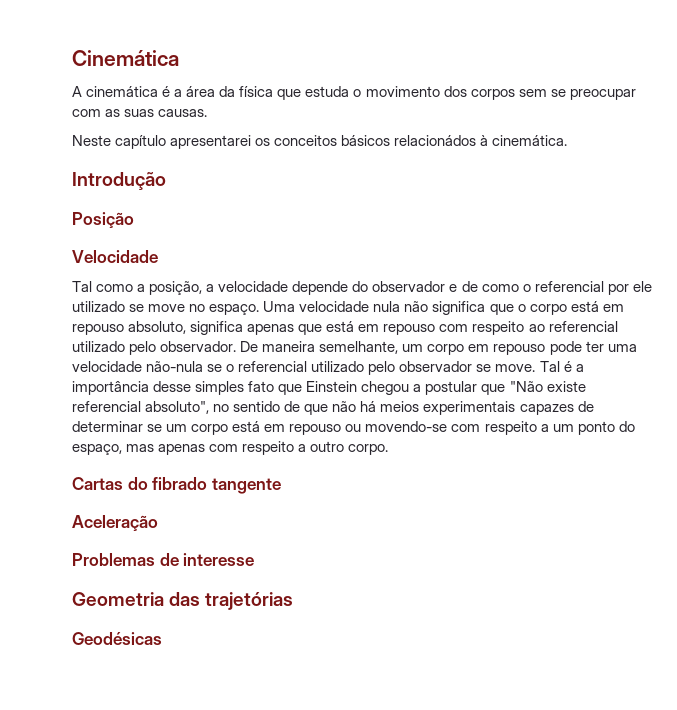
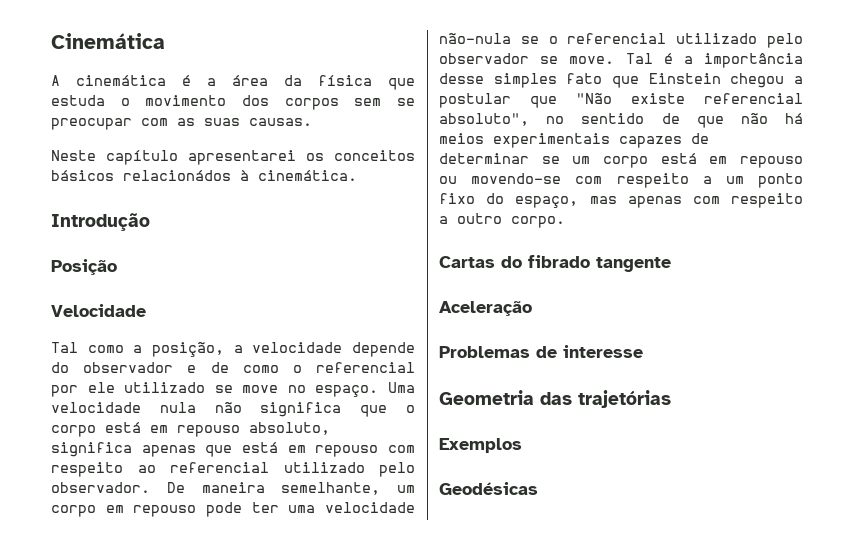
- Tal é a importância desse simples fato que Einstein chegou a postular que "Não existe referencial absoluto", no sentido de que não há meios experimentais capazes de determinar se um corpo está em repouso ou movendo-se com respeito a um ponto do espaço, mas apenas com respeito a outro corpo.
+ Tal é a importância desse simples fato que Einstein chegou a postular que "Não existe referencial absoluto", no sentido de que não há meios experimentais capazes de determinar se um corpo está em repouso ou movendo-se com respeito a um ponto fixo do espaço, mas apenas com respeito a outro corpo.
+ Exemplos

